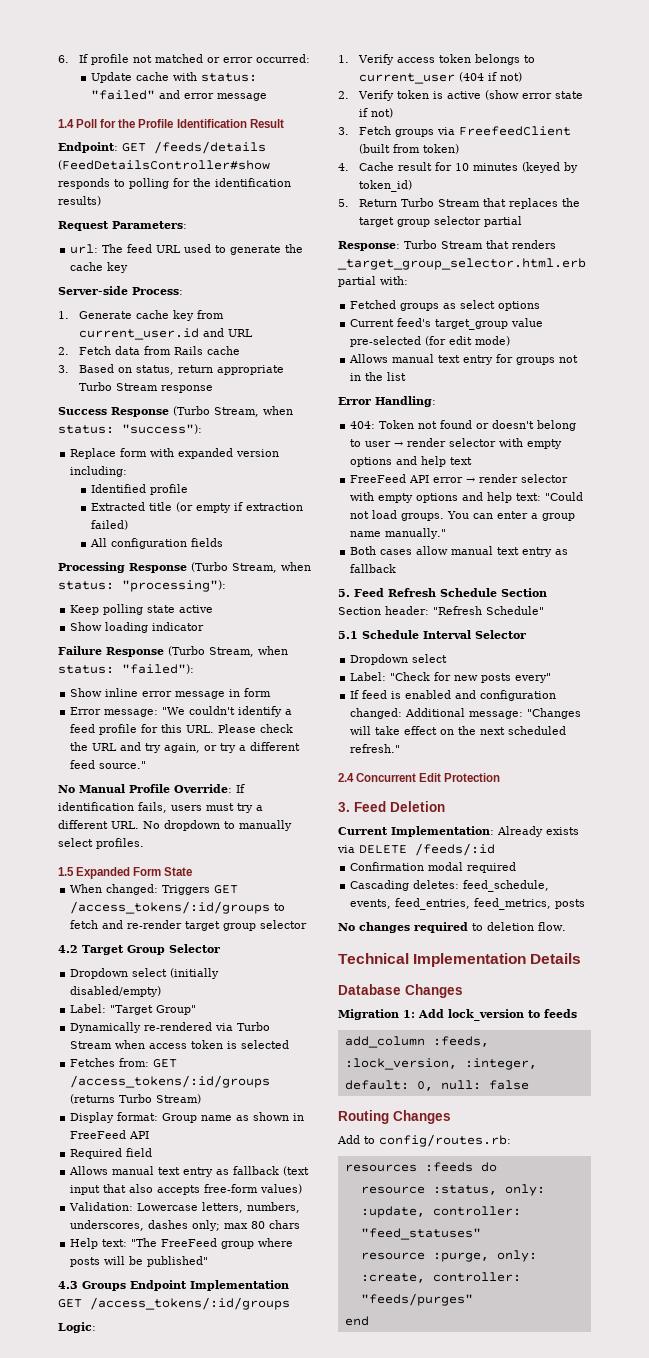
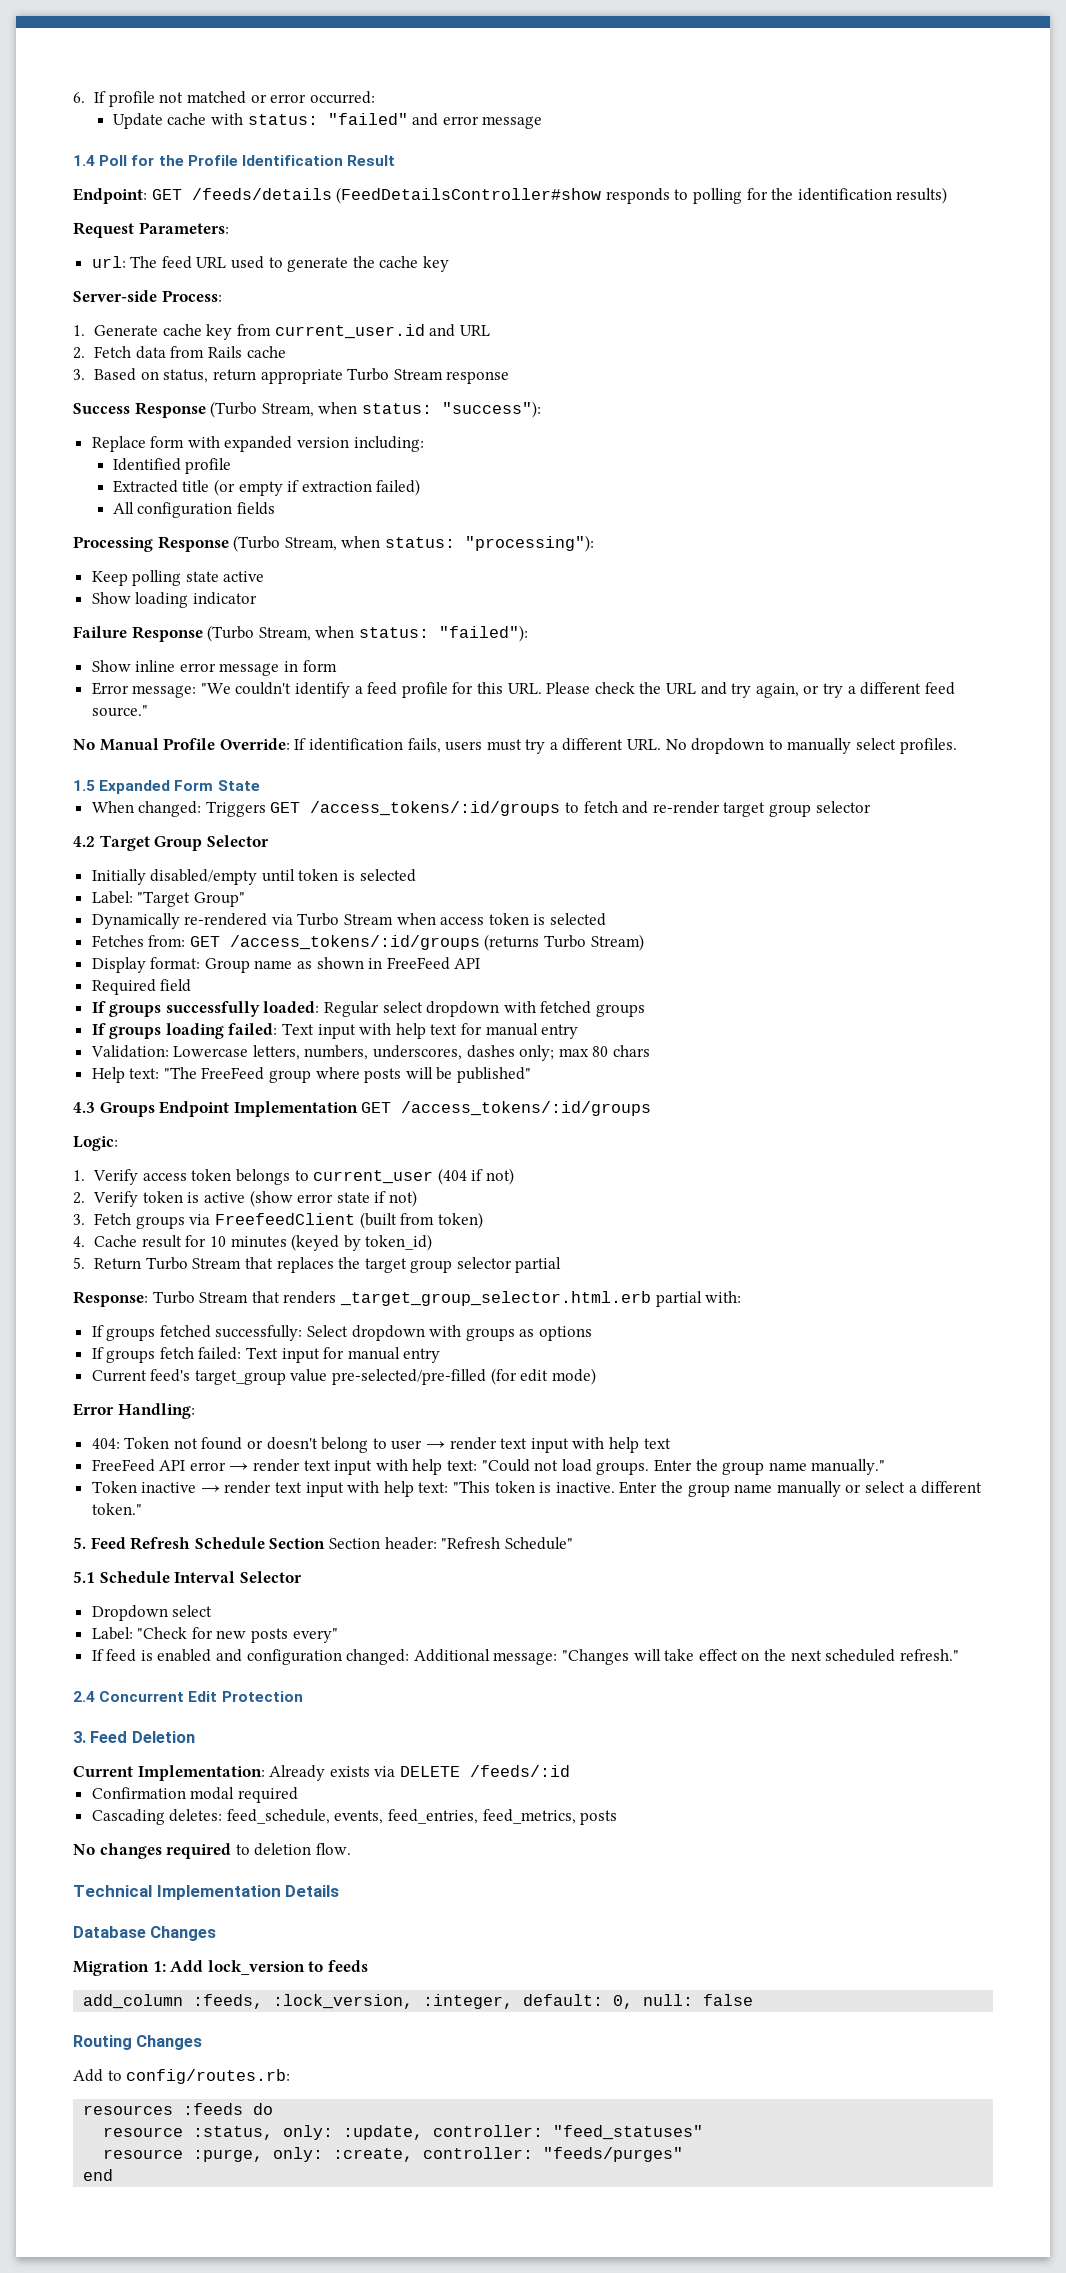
- Dropdown select (initially disabled/empty)
+ Initially disabled/empty until token is selected
- Allows manual text entry as fallback (text input that also accepts free-form values)
+ If groups successfully loaded: Regular select dropdown with fetched groups
+ If groups loading failed: Text input with help text for manual entry
- Fetched groups as select options
+ If groups fetched successfully: Select dropdown with groups as options
+ If groups fetch failed: Text input for manual entry
- Current feed's target_group value pre-selected (for edit mode)
+ Current feed's target_group value pre-selected/pre-filled (for edit mode)
- Allows manual text entry for groups not in the list
- 404: Token not found or doesn't belong to user → render selector with empty options and help text
+ 404: Token not found or doesn't belong to user → render text input with help text
- FreeFeed API error → render selector with empty options and help text: "Could not load groups.
+ FreeFeed API error → render text input with help text: "Could not load groups.
- You can enter a group name manually."
+ Enter the group name manually."
- Both cases allow manual text entry as fallback
+ Token inactive → render text input with help text: "This token is inactive. Enter the group name manually or select a different token."

